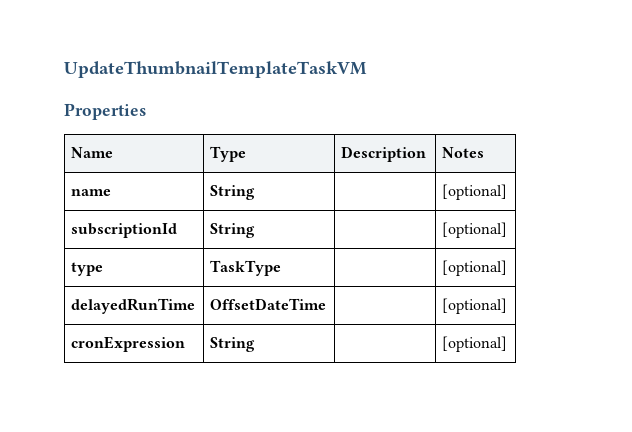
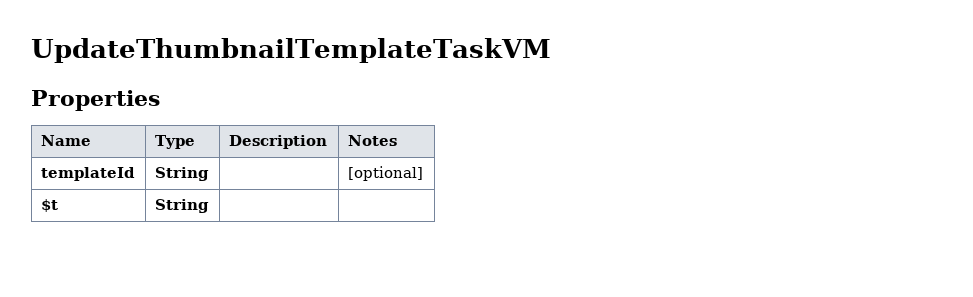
- name | String | | [optional]
- subscriptionId | String | | [optional]
- type | TaskType | | [optional]
- delayedRunTime | OffsetDateTime | | [optional]
- cronExpression | String | | [optional]
+ templateId | String | | [optional]
+ $t | String | |

